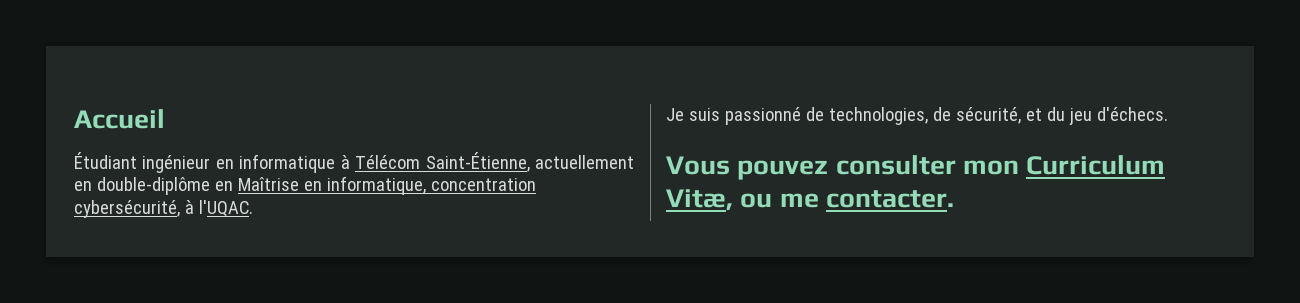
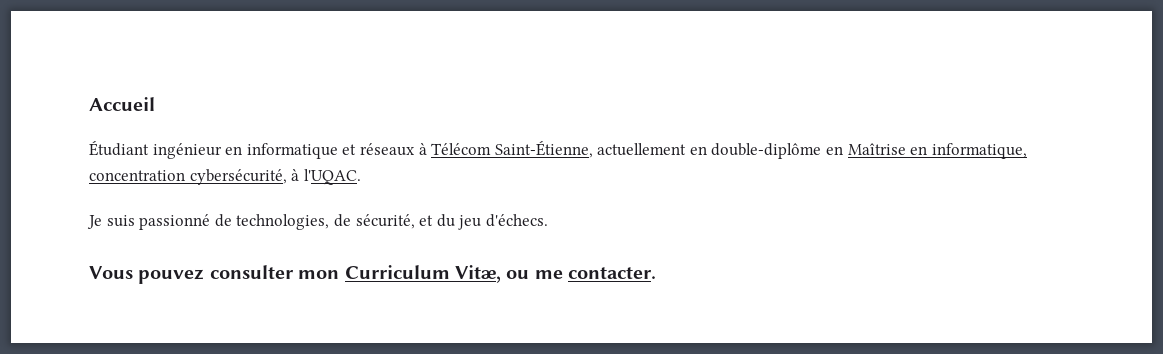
- Étudiant ingénieur en informatique à Télécom Saint-Étienne, actuellement en double-diplôme en Maîtrise en informatique, concentration cybersécurité, à l'UQAC.
+ Étudiant ingénieur en informatique et réseaux à Télécom Saint-Étienne, actuellement en double-diplôme en Maîtrise en informatique, concentration cybersécurité, à l'UQAC.

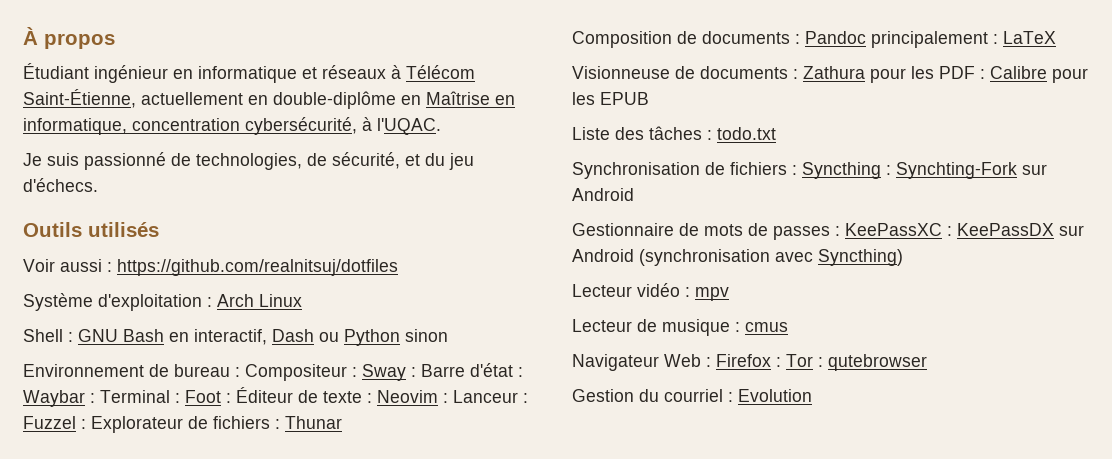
- Accueil
+ À propos
- Vous pouvez consulter mon Curriculum Vitæ, ou me contacter.
+ Outils utilisés
+ Voir aussi : https://github.com/realnitsuj/dotfiles
+ Système d'exploitation : Arch Linux
+ Shell : GNU Bash en interactif, Dash ou Python sinon
+ Environnement de bureau : Compositeur : Sway : Barre d'état : Waybar : Terminal : Foot : Éditeur de texte : Neovim : Lanceur : Fuzzel : Explorateur de fichiers : Thunar
+ Composition de documents : Pandoc principalement : LaTeX
+ Visionneuse de documents : Zathura pour les PDF : Calibre pour les EPUB
+ Liste des tâches : todo.txt
+ Synchronisation de fichiers : Syncthing : Synchting-Fork sur Android
+ Gestionnaire de mots de passes : KeePassXC : KeePassDX sur Android (synchronisation avec Syncthing)
+ Lecteur vidéo : mpv
+ Lecteur de musique : cmus
+ Navigateur Web : Firefox : Tor : qutebrowser
+ Gestion du courriel : Evolution

